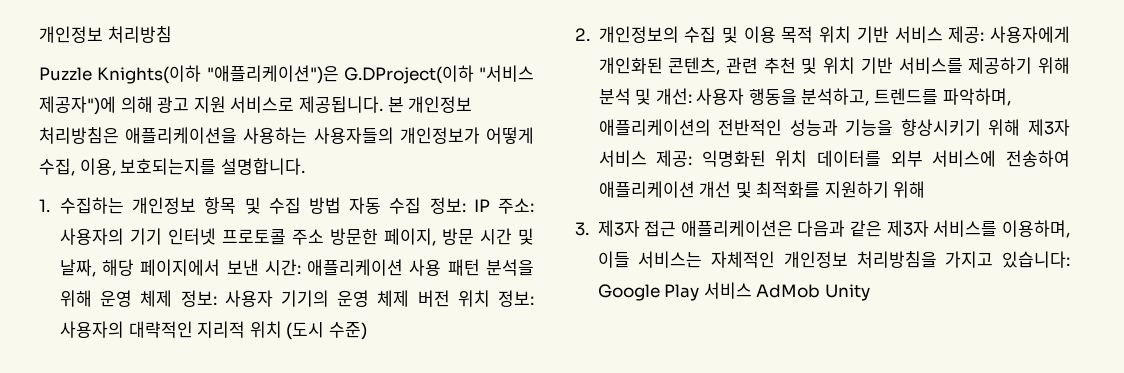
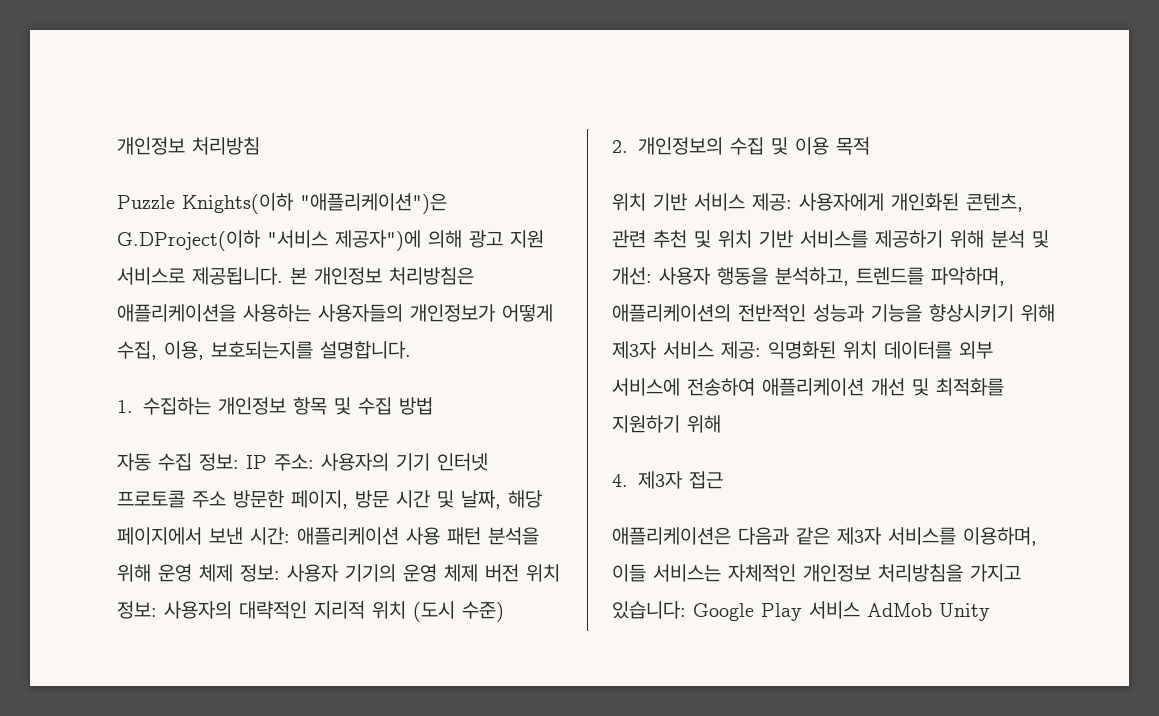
- 1. 수집하는 개인정보 항목 및 수집 방법 자동 수집 정보: IP 주소: 사용자의 기기 인터넷 프로토콜 주소 방문한 페이지, 방문 시간 및 날짜, 해당 페이지에서 보낸 시간: 애플리케이션 사용 패턴 분석을 위해 운영 체제 정보: 사용자 기기의 운영 체제 버전 위치 정보: 사용자의 대략적인 지리적 위치 (도시 수준)
+ 1. 수집하는 개인정보 항목 및 수집 방법
+ 자동 수집 정보: IP 주소: 사용자의 기기 인터넷 프로토콜 주소 방문한 페이지, 방문 시간 및 날짜, 해당 페이지에서 보낸 시간: 애플리케이션 사용 패턴 분석을 위해 운영 체제 정보: 사용자 기기의 운영 체제 버전 위치 정보: 사용자의 대략적인 지리적 위치 (도시 수준)
- 2. 개인정보의 수집 및 이용 목적 위치 기반 서비스 제공: 사용자에게 개인화된 콘텐츠, 관련 추천 및 위치 기반 서비스를 제공하기 위해 분석 및 개선: 사용자 행동을 분석하고, 트렌드를 파악하며, 애플리케이션의 전반적인 성능과 기능을 향상시키기 위해 제3자 서비스 제공: 익명화된 위치 데이터를 외부 서비스에 전송하여 애플리케이션 개선 및 최적화를 지원하기 위해
+ 2. 개인정보의 수집 및 이용 목적
+ 위치 기반 서비스 제공: 사용자에게 개인화된 콘텐츠, 관련 추천 및 위치 기반 서비스를 제공하기 위해 분석 및 개선: 사용자 행동을 분석하고, 트렌드를 파악하며, 애플리케이션의 전반적인 성능과 기능을 향상시키기 위해 제3자 서비스 제공: 익명화된 위치 데이터를 외부 서비스에 전송하여 애플리케이션 개선 및 최적화를 지원하기 위해
- 3. 제3자 접근 애플리케이션은 다음과 같은 제3자 서비스를 이용하며, 이들 서비스는 자체적인 개인정보 처리방침을 가지고 있습니다: Google Play 서비스 AdMob Unity
+ 4. 제3자 접근
+ 애플리케이션은 다음과 같은 제3자 서비스를 이용하며, 이들 서비스는 자체적인 개인정보 처리방침을 가지고 있습니다: Google Play 서비스 AdMob Unity

